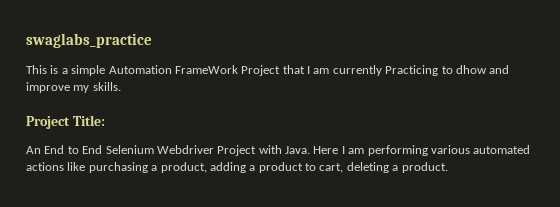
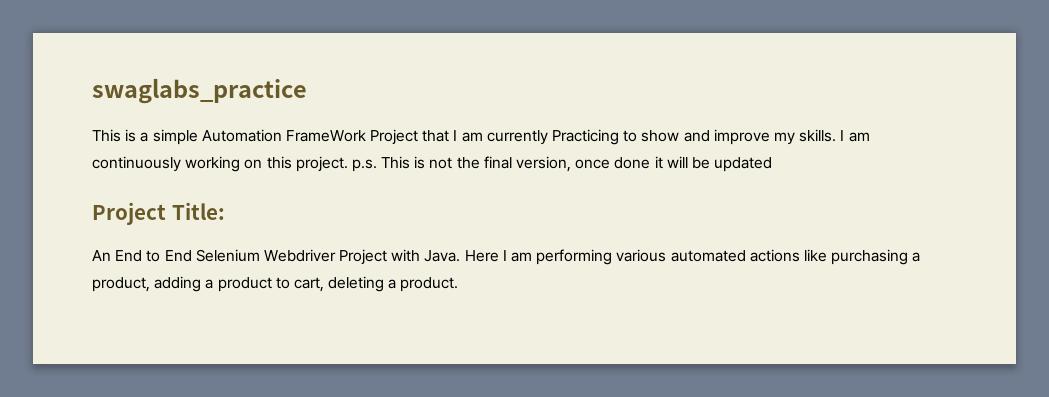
- This is a simple Automation FrameWork Project that I am currently Practicing to dhow and improve my skills.
+ This is a simple Automation FrameWork Project that I am currently Practicing to show and improve my skills. I am continuously working on this project. p.s. This is not the final version, once done it will be updated

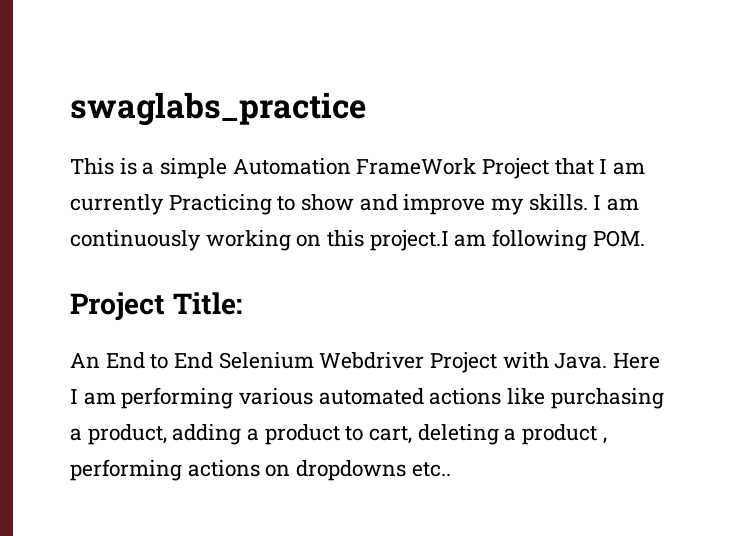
- I am continuously working on this project. p.s. This is not the final version, once done it will be updated
+ I am continuously working on this project.I am following POM.
- Here I am performing various automated actions like purchasing a product, adding a product to cart, deleting a product.
+ Here I am performing various automated actions like purchasing a product, adding a product to cart, deleting a product , performing actions on dropdowns etc..

